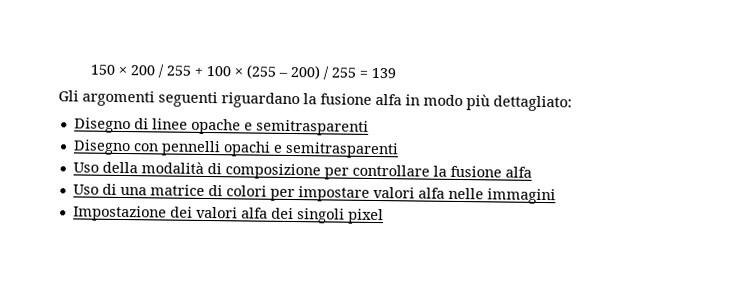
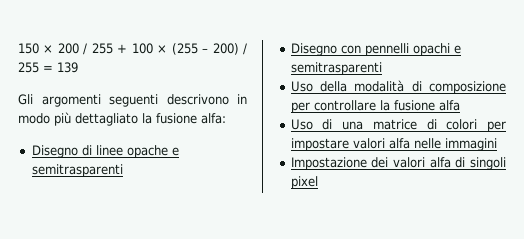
- Gli argomenti seguenti riguardano la fusione alfa in modo più dettagliato:
+ Gli argomenti seguenti descrivono in modo più dettagliato la fusione alfa:
- Impostazione dei valori alfa dei singoli pixel
+ Impostazione dei valori alfa di singoli pixel

